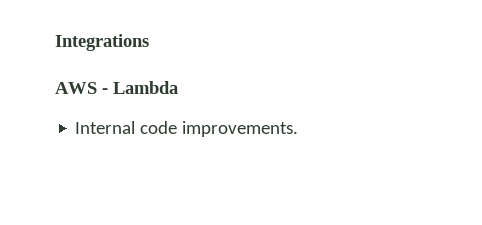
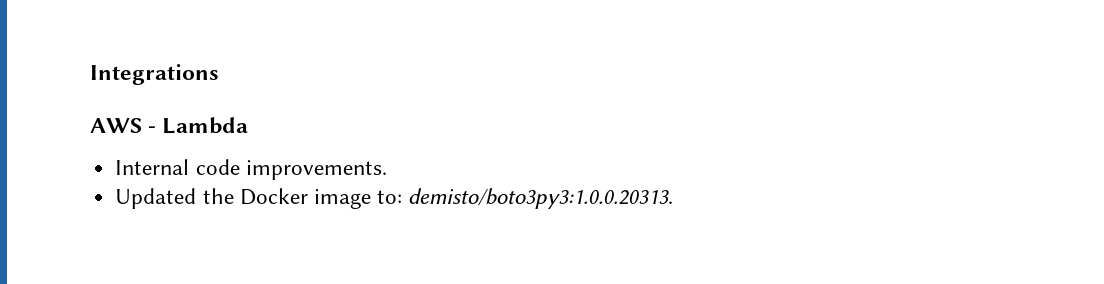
+ Updated the Docker image to: demisto/boto3py3:1.0.0.20313.

